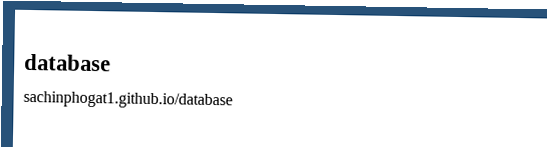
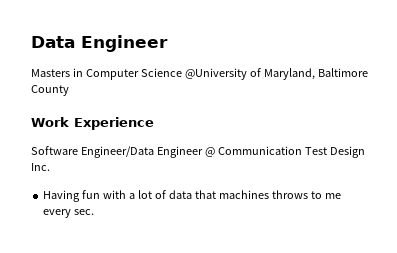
- database
- sachinphogat1.github.io/database
+ Data Engineer
+ Masters in Computer Science @University of Maryland, Baltimore County
+ Work Experience
+ Software Engineer/Data Engineer @ Communication Test Design Inc.
+ Having fun with a lot of data that machines throws to me every sec.

